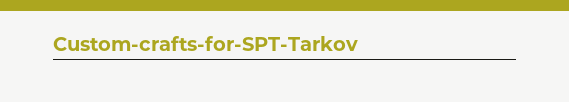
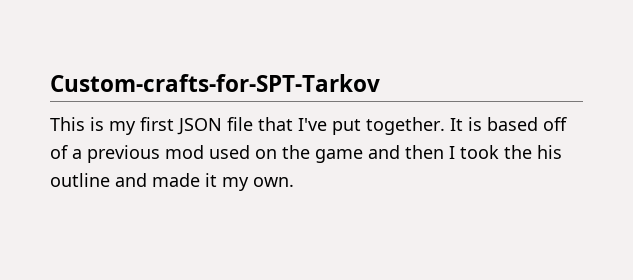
+ This is my first JSON file that I've put together. It is based off of a previous mod used on the game and then I took the his outline and made it my own.

